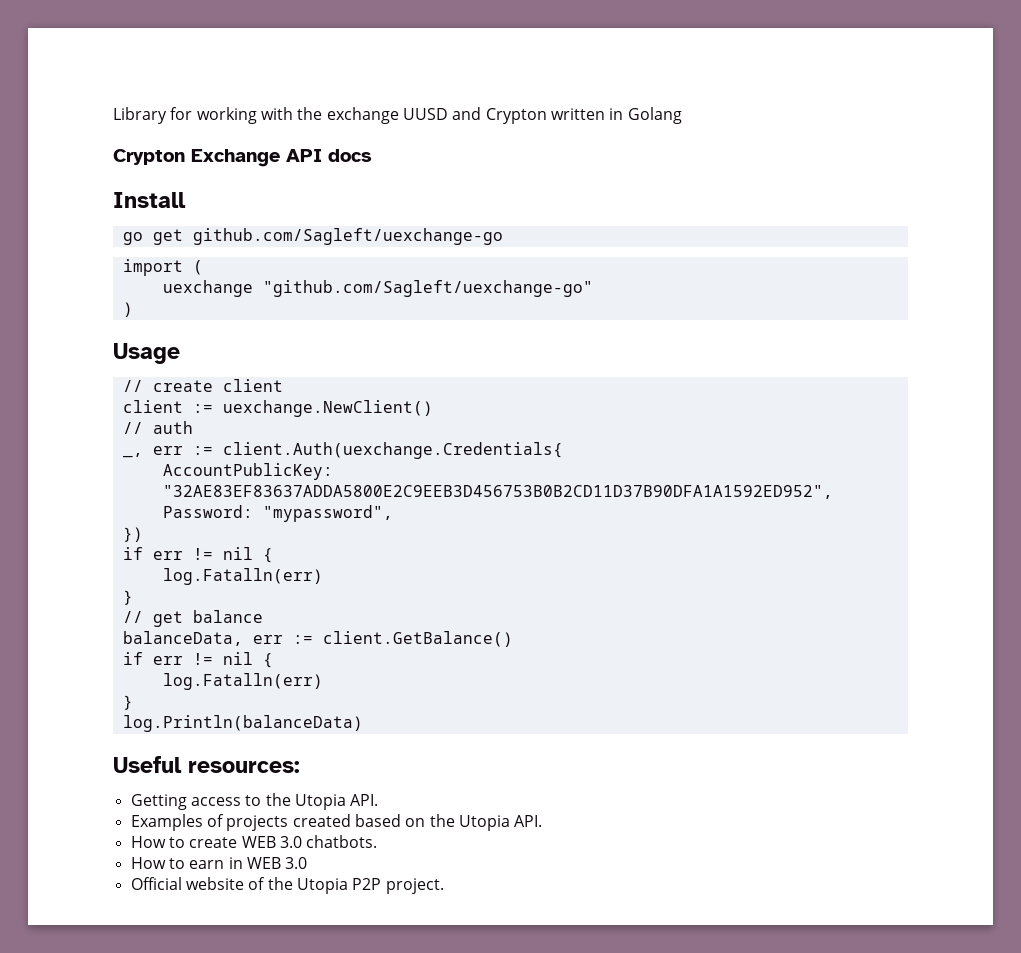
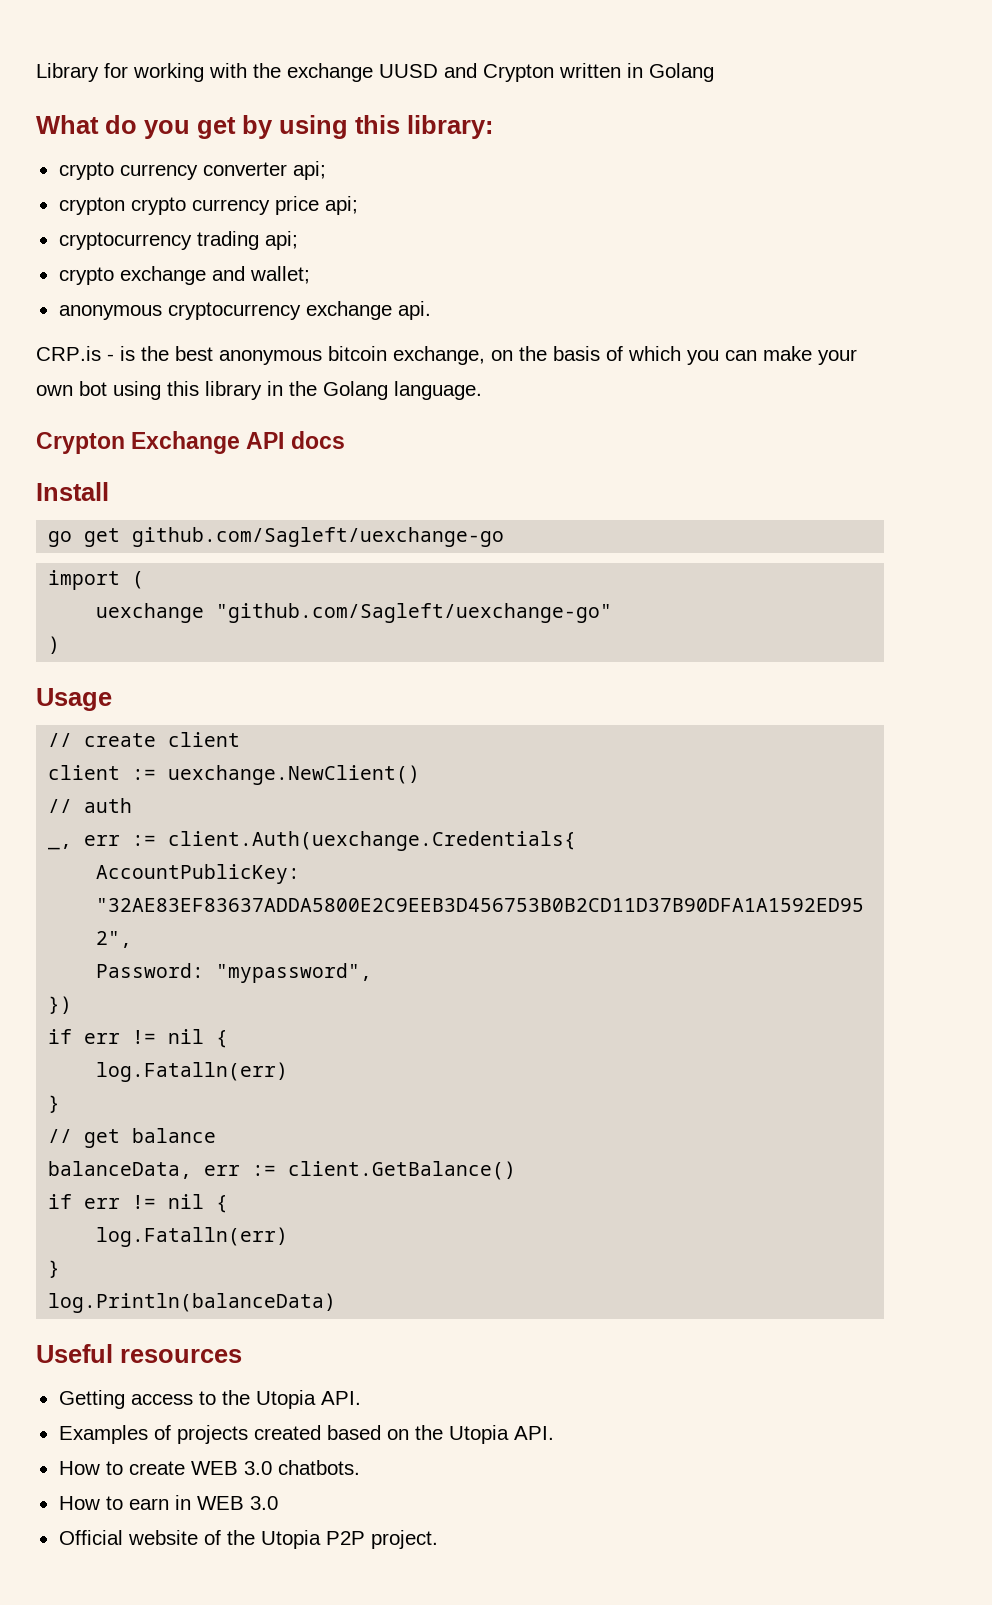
+ What do you get by using this library:
+ crypto currency converter api;
+ crypton crypto currency price api;
+ cryptocurrency trading api;
+ crypto exchange and wallet;
+ anonymous cryptocurrency exchange api.
+ CRP.is - is the best anonymous bitcoin exchange, on the basis of which you can make your own bot using this library in the Golang language.
- Useful resources:
+ Useful resources

